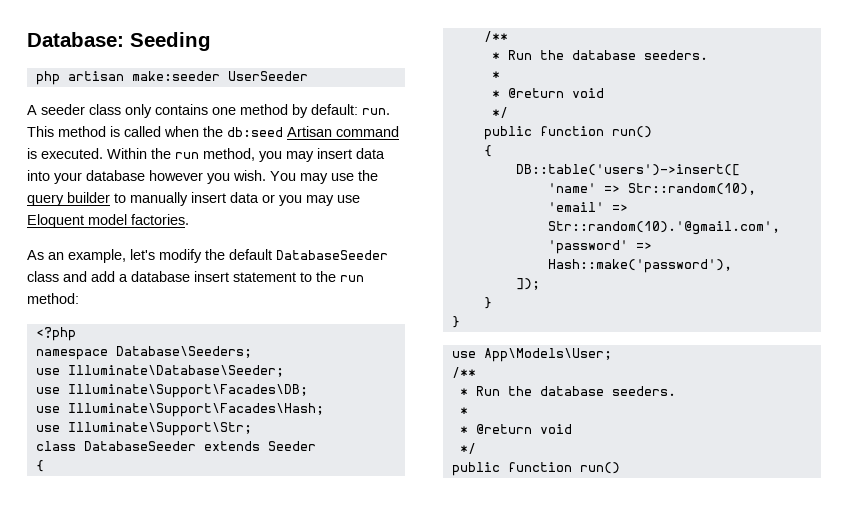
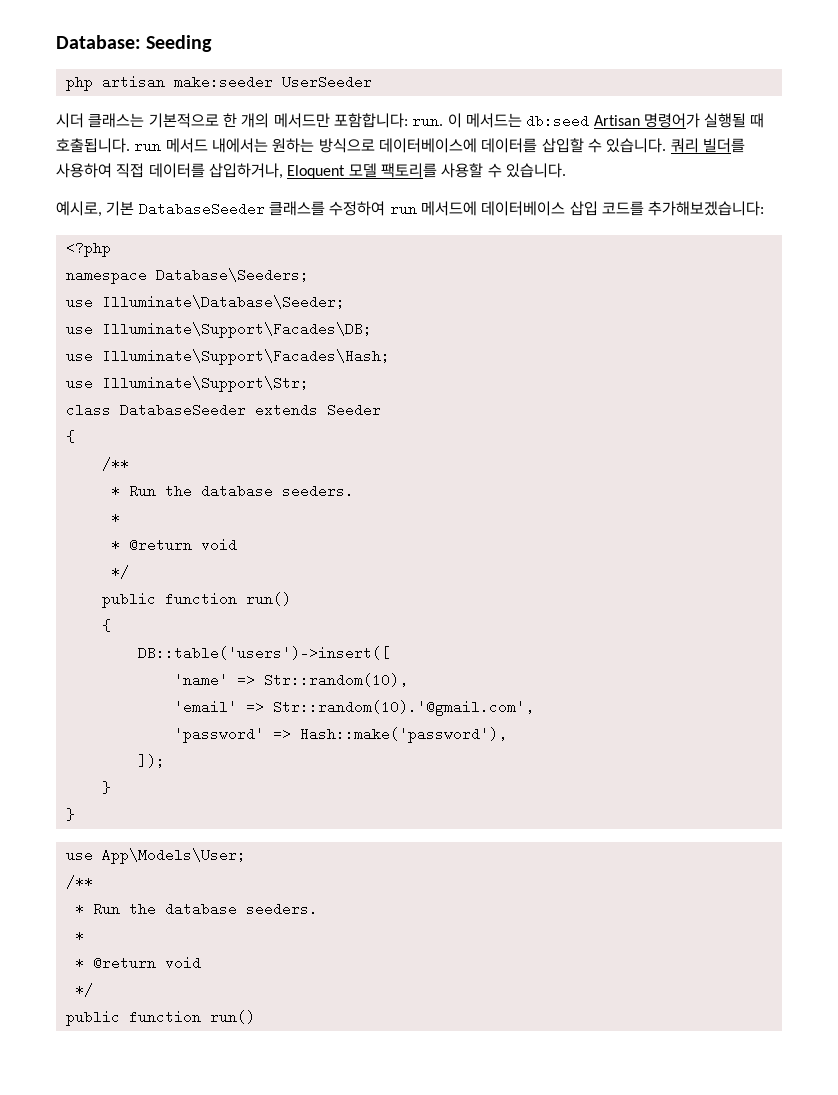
- A seeder class only contains one method by default: run. This method is called when the db:seed Artisan command is executed. Within the run method, you may insert data into your database however you wish. You may use the query builder to manually insert data or you may use Eloquent model factories.
- As an example, let's modify the default DatabaseSeeder class and add a database insert statement to the run method:
+ 시더 클래스는 기본적으로 한 개의 메서드만 포함합니다: run. 이 메서드는 db:seed Artisan 명령어가 실행될 때 호출됩니다. run 메서드 내에서는 원하는 방식으로 데이터베이스에 데이터를 삽입할 수 있습니다. 쿼리 빌더를 사용하여 직접 데이터를 삽입하거나, Eloquent 모델 팩토리를 사용할 수 있습니다.
+ 예시로, 기본 DatabaseSeeder 클래스를 수정하여 run 메서드에 데이터베이스 삽입 코드를 추가해보겠습니다:

